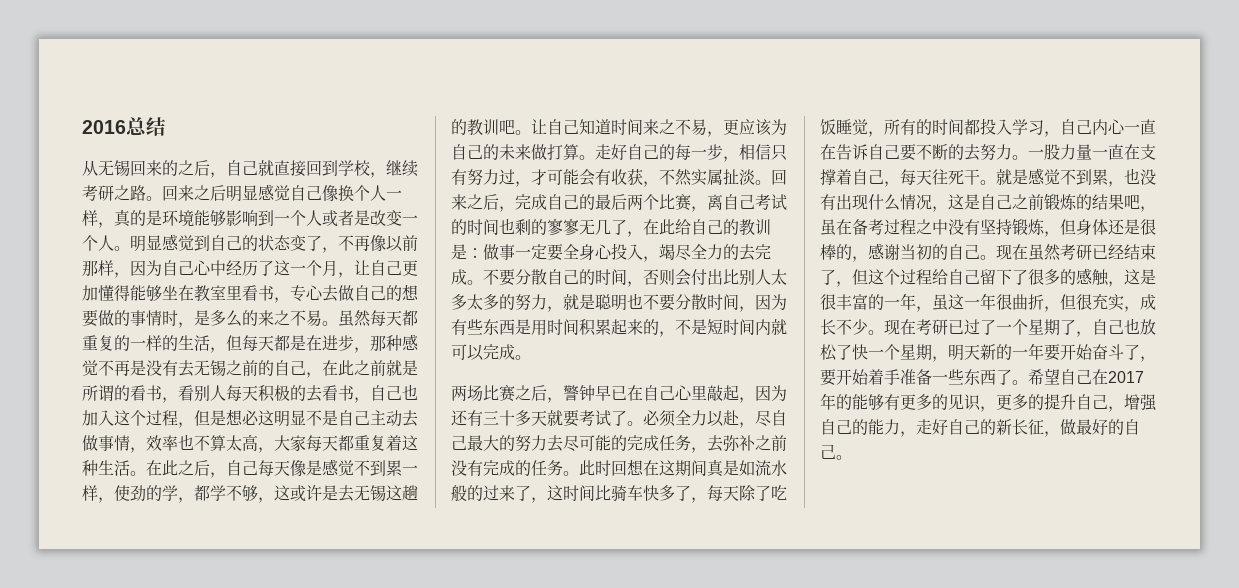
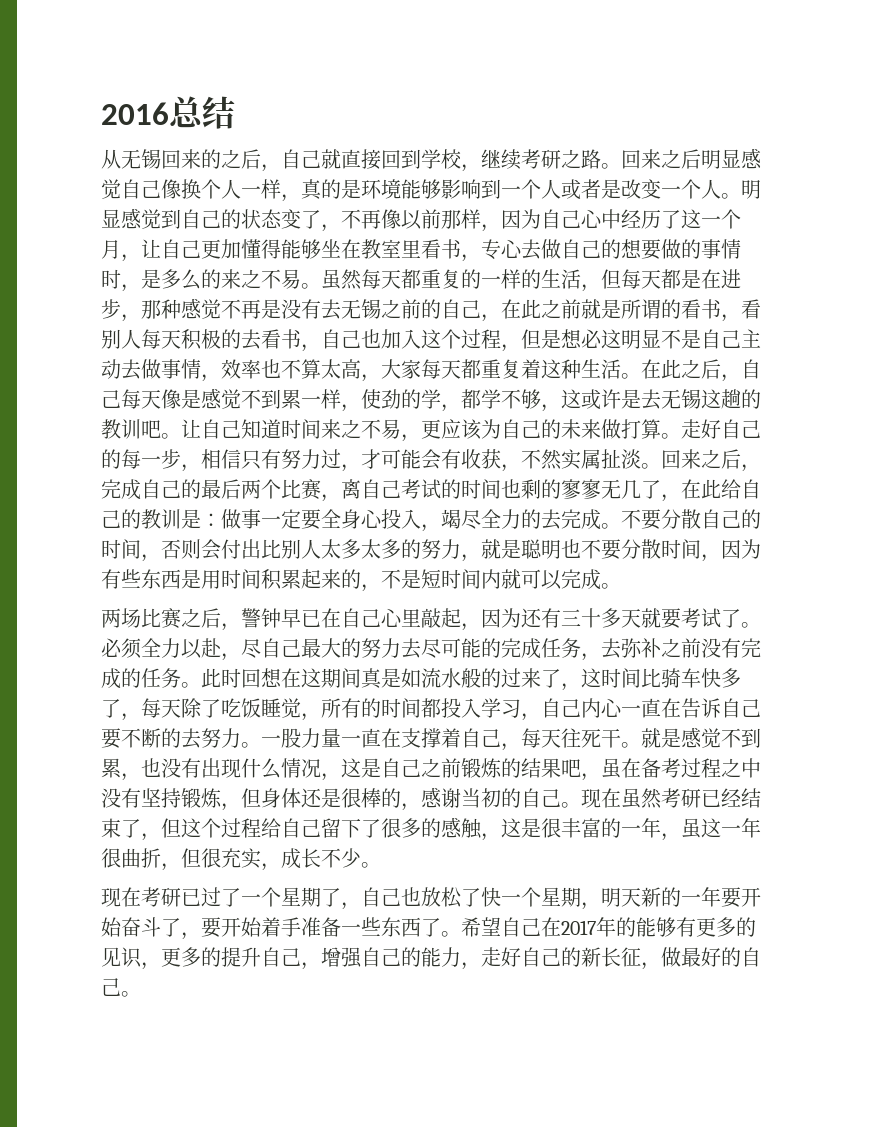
- 现在虽然考研已经结束了，但这个过程给自己留下了很多的感触，这是很丰富的一年，虽这一年很曲折，但很充实，成长不少。现在考研已过了一个星期了，自己也放松了快一个星期，明天新的一年要开始奋斗了，要开始着手准备一些东西了。
+ 现在虽然考研已经结束了，但这个过程给自己留下了很多的感触，这是很丰富的一年，虽这一年很曲折，但很充实，成长不少。
+ 现在考研已过了一个星期了，自己也放松了快一个星期，明天新的一年要开始奋斗了，要开始着手准备一些东西了。

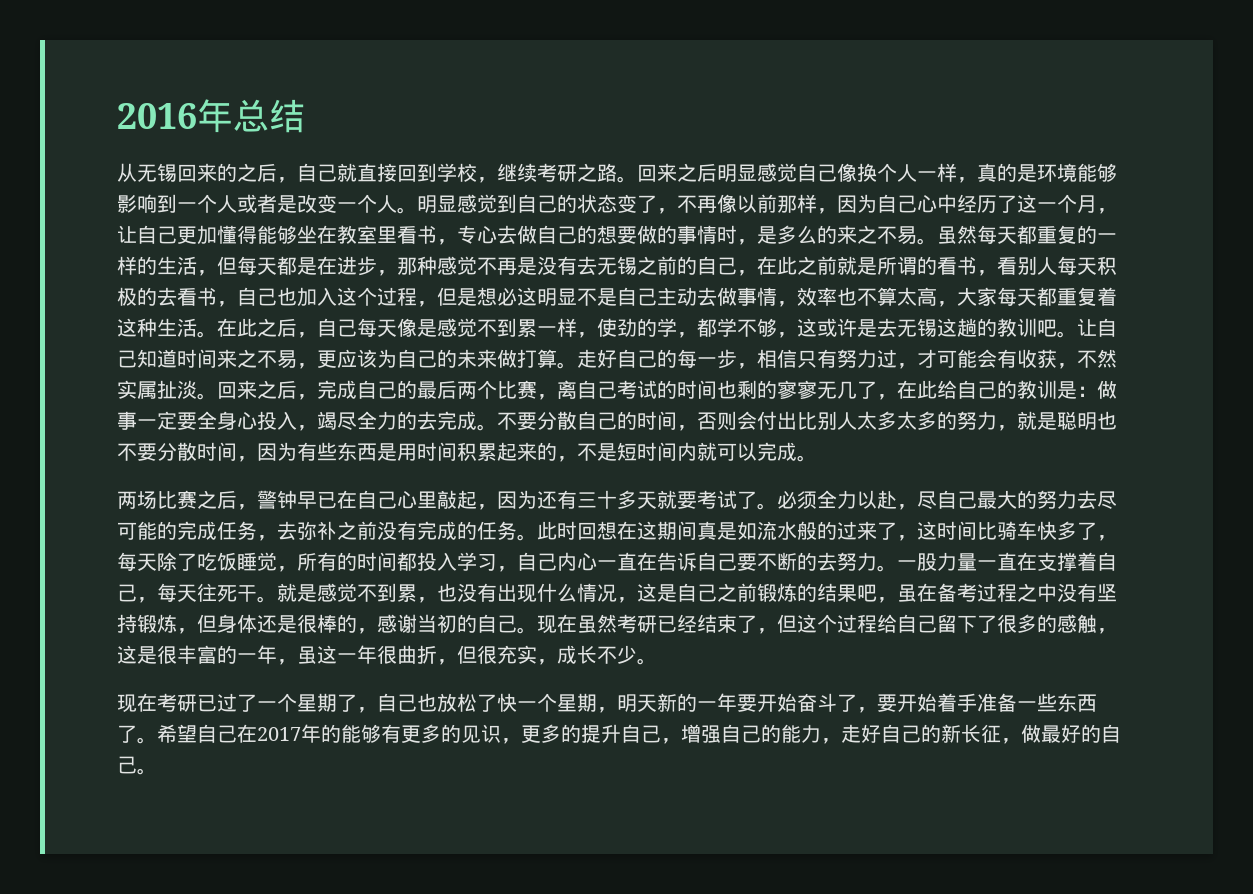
- 2016总结
+ 2016年总结

